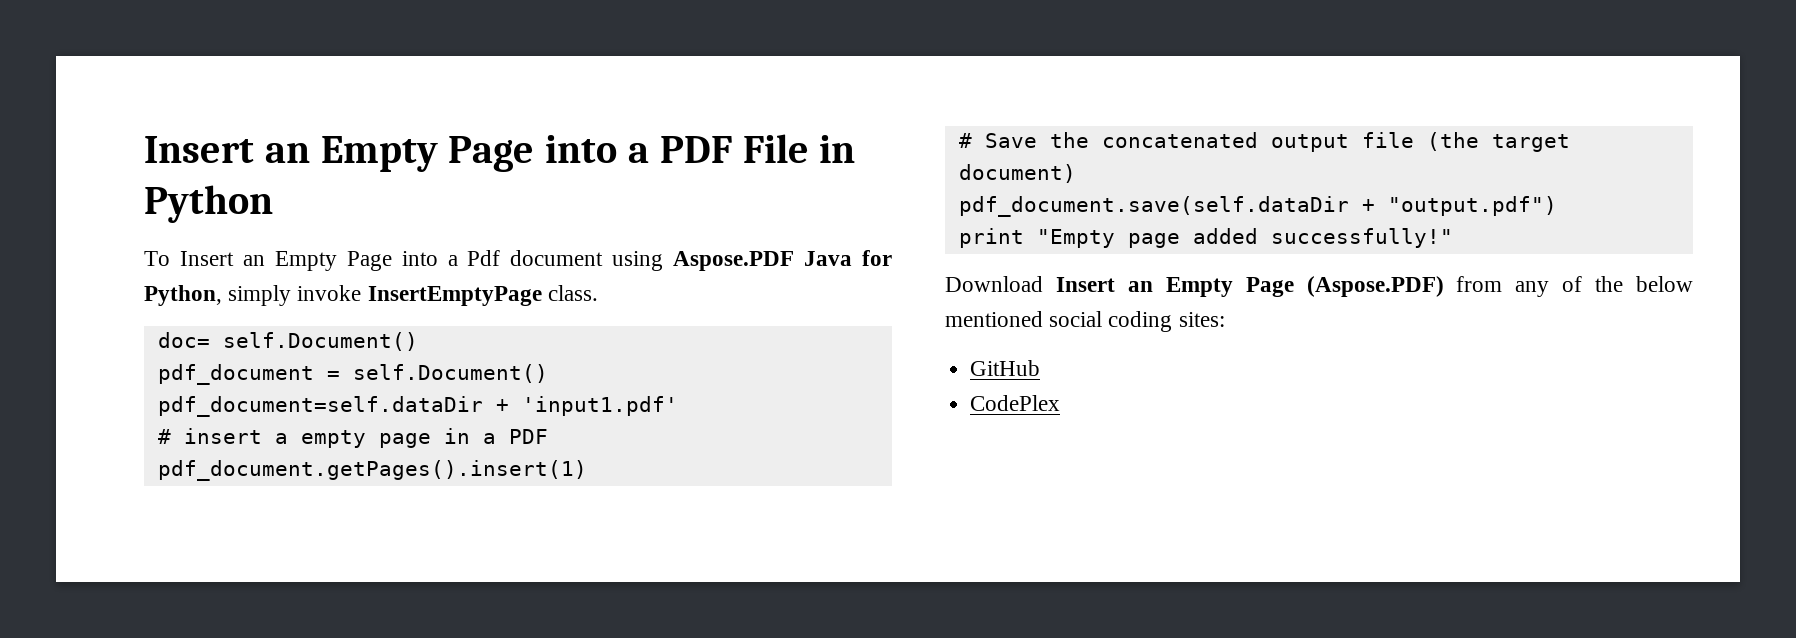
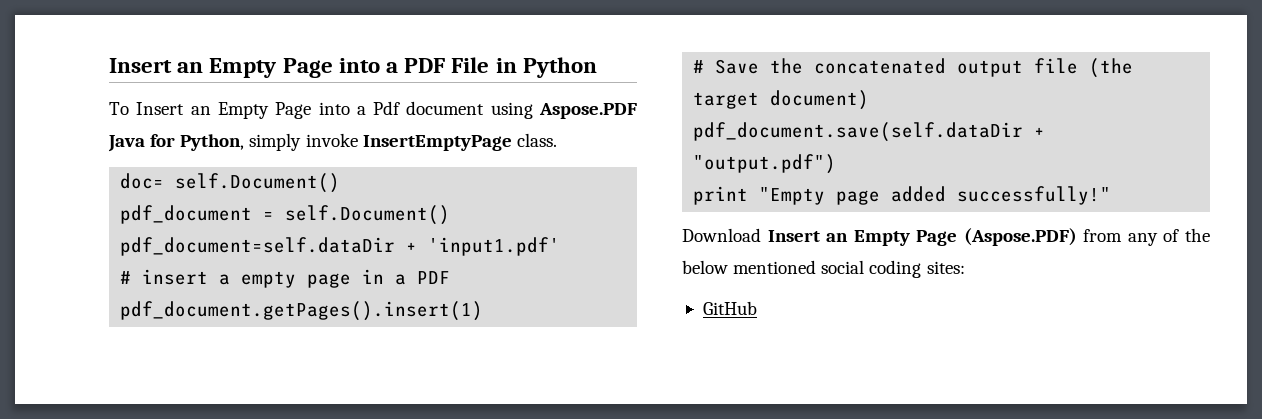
- CodePlex

